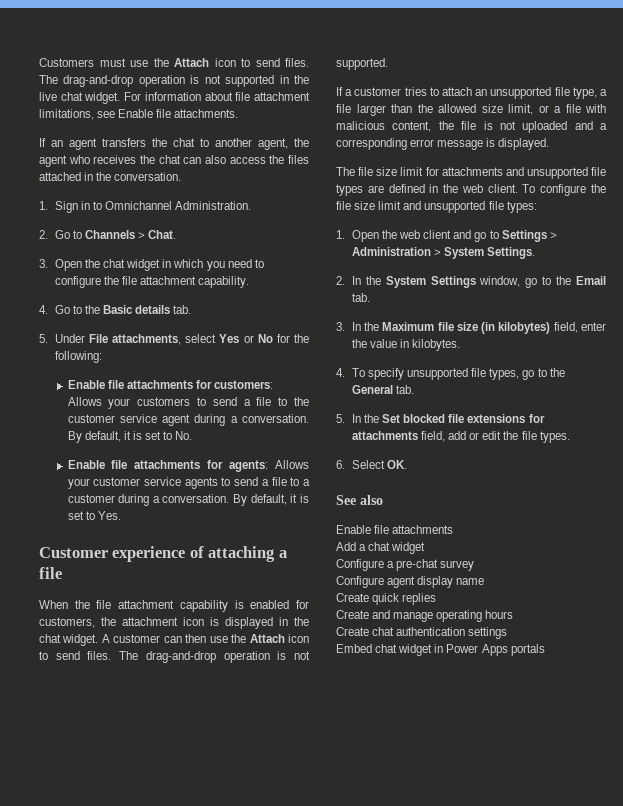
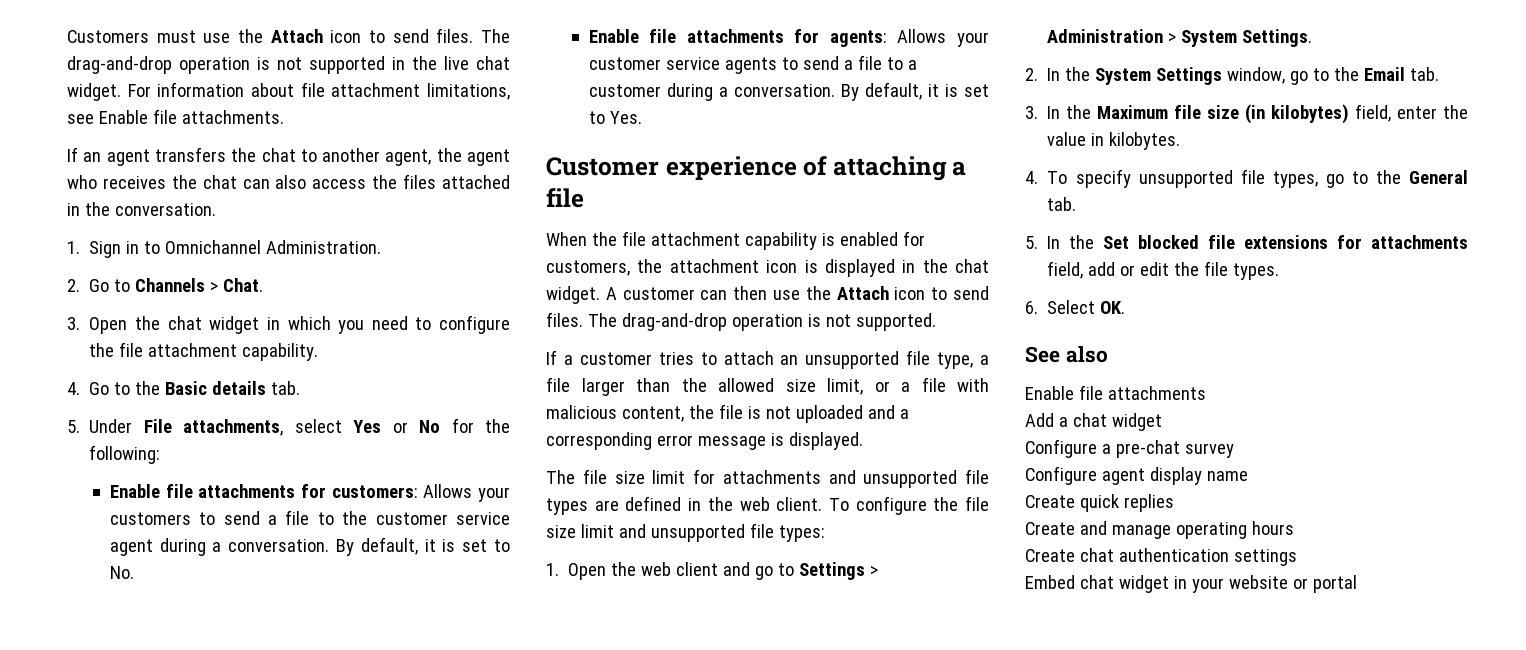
- Embed chat widget in Power Apps portals
+ Embed chat widget in your website or portal

